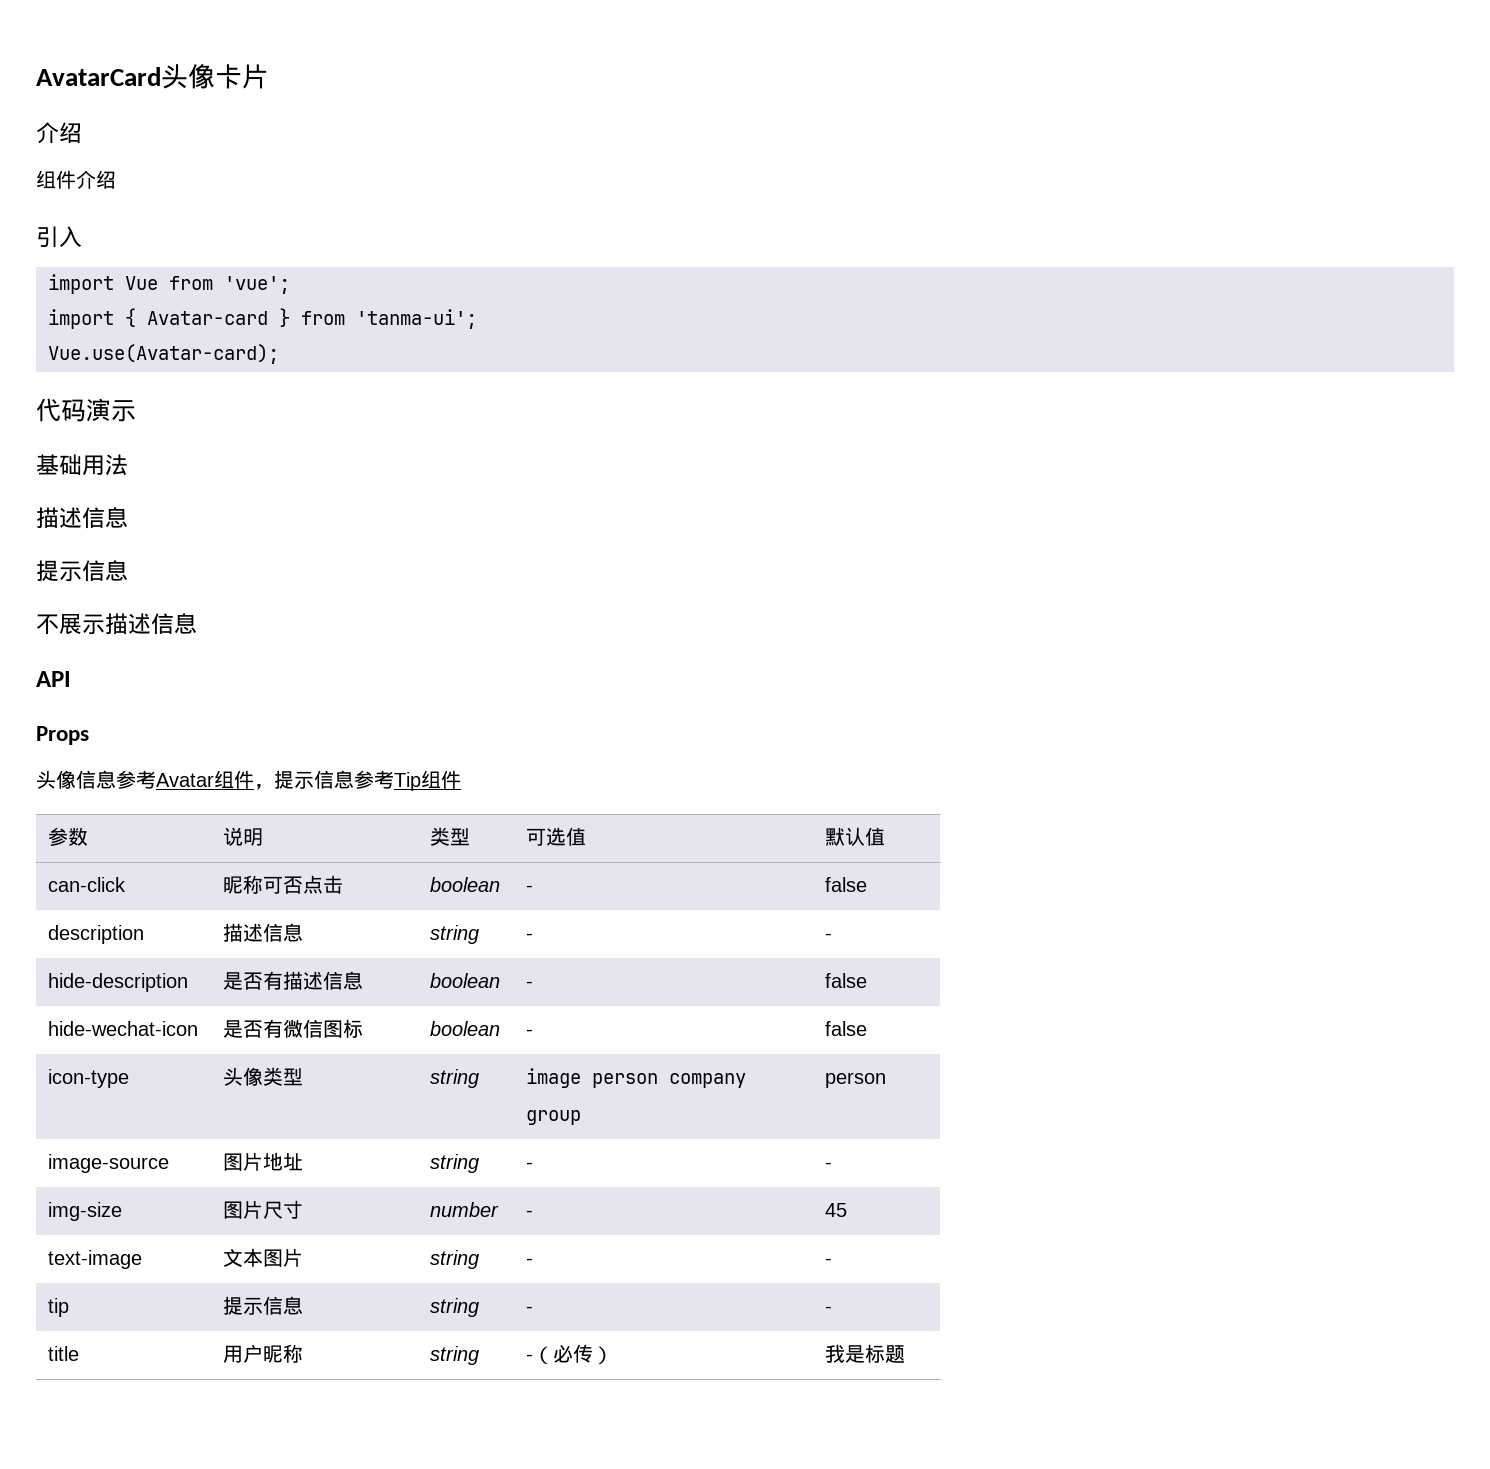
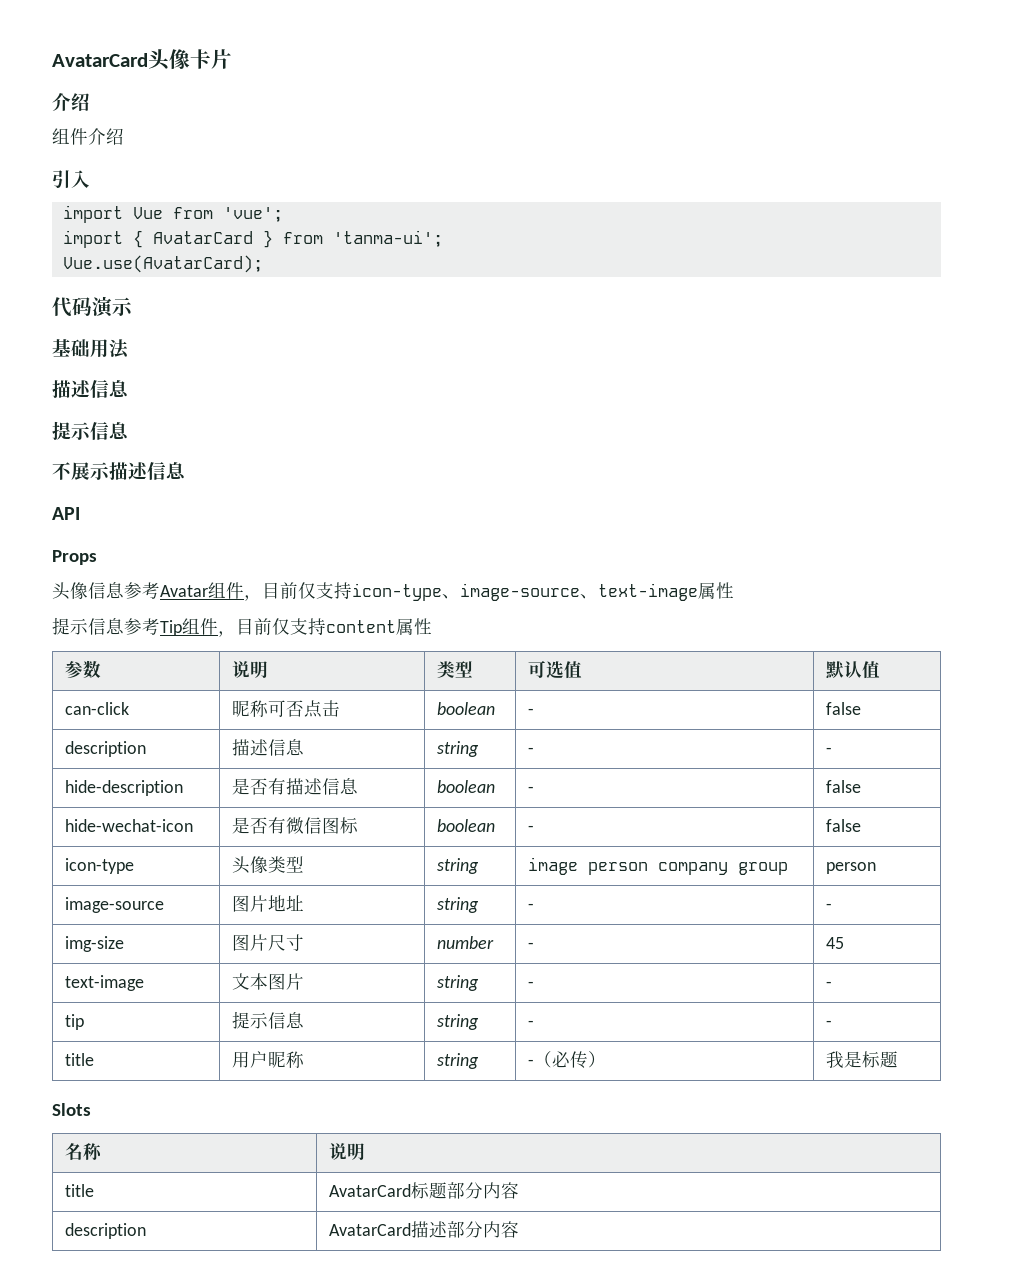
- import { Avatar-card } from 'tanma-ui';
+ import { AvatarCard } from 'tanma-ui';
- Vue.use(Avatar-card);
+ Vue.use(AvatarCard);
- 头像信息参考Avatar组件，提示信息参考Tip组件
+ 头像信息参考Avatar组件，目前仅支持icon-type、image-source、text-image属性
+ 提示信息参考Tip组件，目前仅支持content属性
+ Slots
+ 名称 | 说明
+ title | AvatarCard标题部分内容
+ description | AvatarCard描述部分内容

